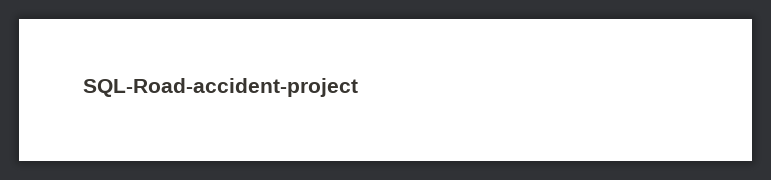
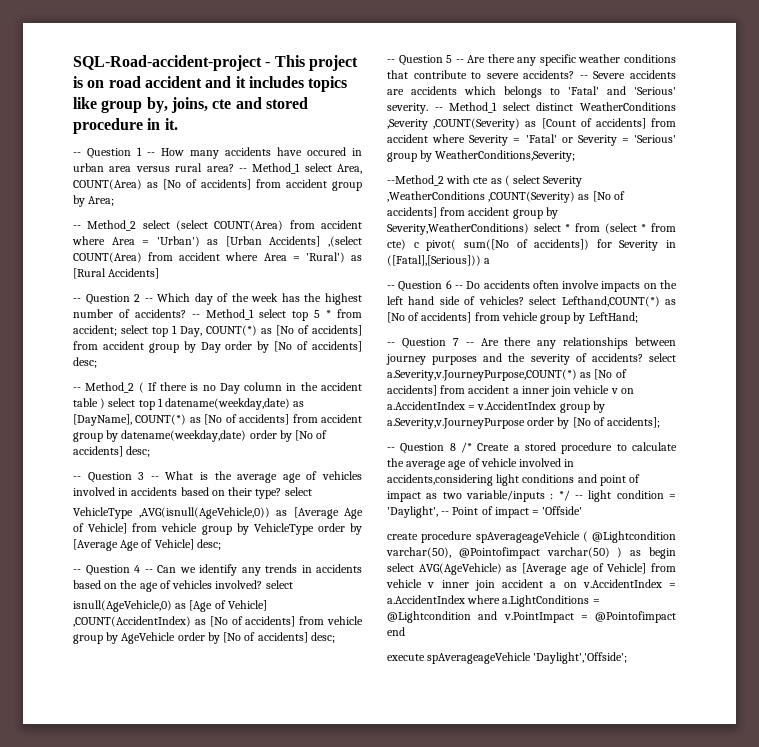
- SQL-Road-accident-project
+ SQL-Road-accident-project - This project is on road accident and it includes topics like group by, joins, cte and stored procedure in it.
+ -- Question 1 -- How many accidents have occured in urban area versus rural area? -- Method_1 select Area, COUNT(Area) as [No of accidents] from accident group by Area;
+ -- Method_2 select (select COUNT(Area) from accident where Area = 'Urban') as [Urban Accidents] ,(select COUNT(Area) from accident where Area = 'Rural') as [Rural Accidents]
+ -- Question 2 -- Which day of the week has the highest number of accidents? -- Method_1 select top 5 * from accident; select top 1 Day, COUNT(*) as [No of accidents] from accident group by Day order by [No of accidents] desc;
+ -- Method_2 ( If there is no Day column in the accident table ) select top 1 datename(weekday,date) as [DayName], COUNT(*) as [No of accidents] from accident group by datename(weekday,date) order by [No of accidents] desc;
+ -- Question 3 -- What is the average age of vehicles involved in accidents based on their type? select
+ VehicleType ,AVG(isnull(AgeVehicle,0)) as [Average Age of Vehicle] from vehicle group by VehicleType order by [Average Age of Vehicle] desc;
+ -- Question 4 -- Can we identify any trends in accidents based on the age of vehicles involved? select
+ isnull(AgeVehicle,0) as [Age of Vehicle] ,COUNT(AccidentIndex) as [No of accidents] from vehicle group by AgeVehicle order by [No of accidents] desc;
+ -- Question 5 -- Are there any specific weather conditions that contribute to severe accidents? -- Severe accidents are accidents which belongs to 'Fatal' and 'Serious' severity. -- Method_1 select distinct WeatherConditions ,Severity ,COUNT(Severity) as [Count of accidents] from accident where Severity = 'Fatal' or Severity = 'Serious' group by WeatherConditions,Severity;
+ --Method_2 with cte as ( select Severity ,WeatherConditions ,COUNT(Severity) as [No of accidents] from accident group by Severity,WeatherConditions) select * from (select * from cte) c pivot( sum([No of accidents]) for Severity in ([Fatal],[Serious])) a
+ -- Question 6 -- Do accidents often involve impacts on the left hand side of vehicles? select Lefthand,COUNT(*) as [No of accidents] from vehicle group by LeftHand;
+ -- Question 7 -- Are there any relationships between journey purposes and the severity of accidents? select a.Severity,v.JourneyPurpose,COUNT(*) as [No of accidents] from accident a inner join vehicle v on a.AccidentIndex = v.AccidentIndex group by a.Severity,v.JourneyPurpose order by [No of accidents];
+ -- Question 8 /* Create a stored procedure to calculate the average age of vehicle involved in accidents,considering light conditions and point of impact as two variable/inputs : */ -- light condition = 'Daylight', -- Point of impact = 'Offside'
+ create procedure spAverageageVehicle ( @Lightcondition varchar(50), @Pointofimpact varchar(50) ) as begin select AVG(AgeVehicle) as [Average age of Vehicle] from vehicle v inner join accident a on v.AccidentIndex = a.AccidentIndex where a.LightConditions = @Lightcondition and v.PointImpact = @Pointofimpact end
+ execute spAverageageVehicle 'Daylight','Offside';

